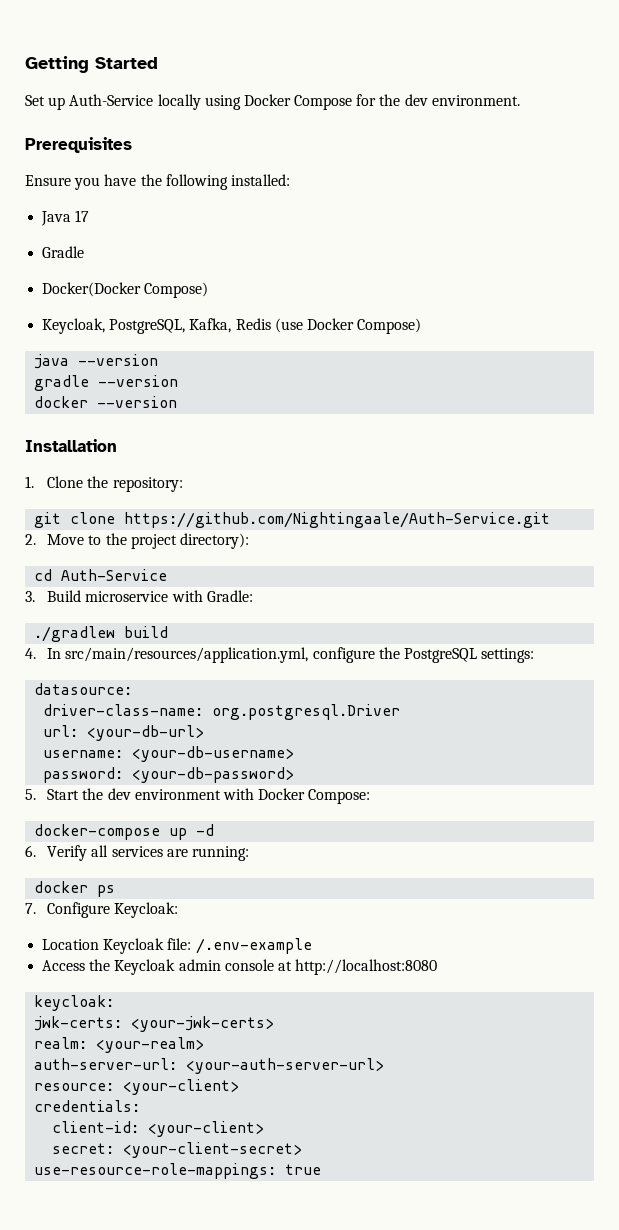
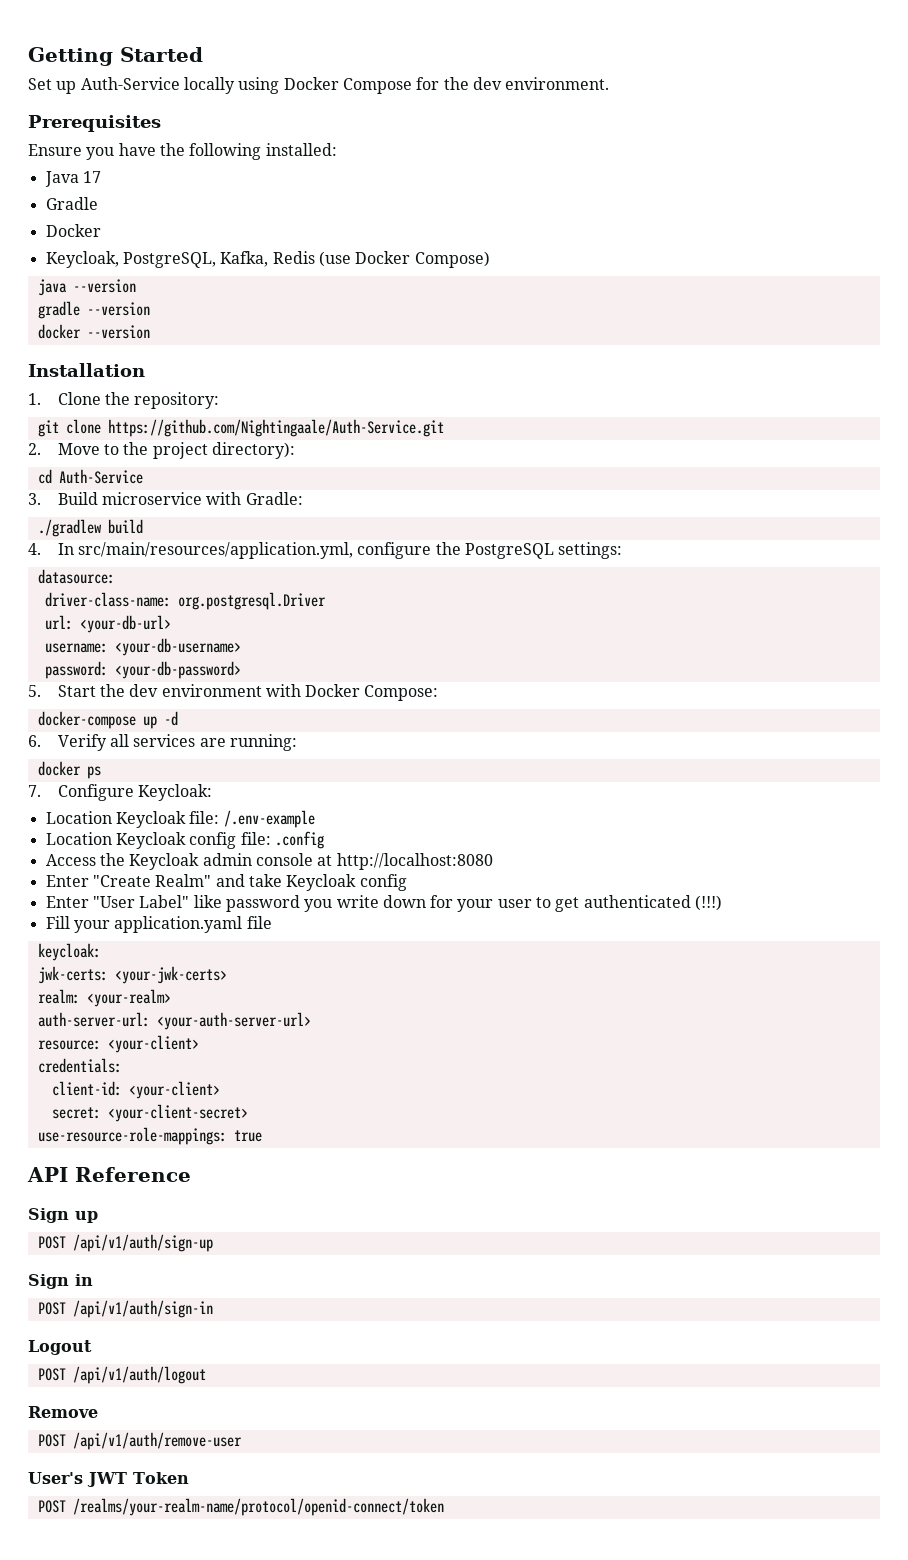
  Gradle
- Docker(Docker Compose)
+ Docker
+ Location Keycloak config file: .config
+ Enter "Create Realm" and take Keycloak config
+ Enter "User Label" like password you write down for your user to get authenticated (!!!)
+ Fill your application.yaml file
+ API Reference
+ Sign up
+ POST /api/v1/auth/sign-up
+ Sign in
+ POST /api/v1/auth/sign-in
+ Logout
+ POST /api/v1/auth/logout
+ Remove
+ POST /api/v1/auth/remove-user
+ User's JWT Token
+ POST /realms/your-realm-name/protocol/openid-connect/token

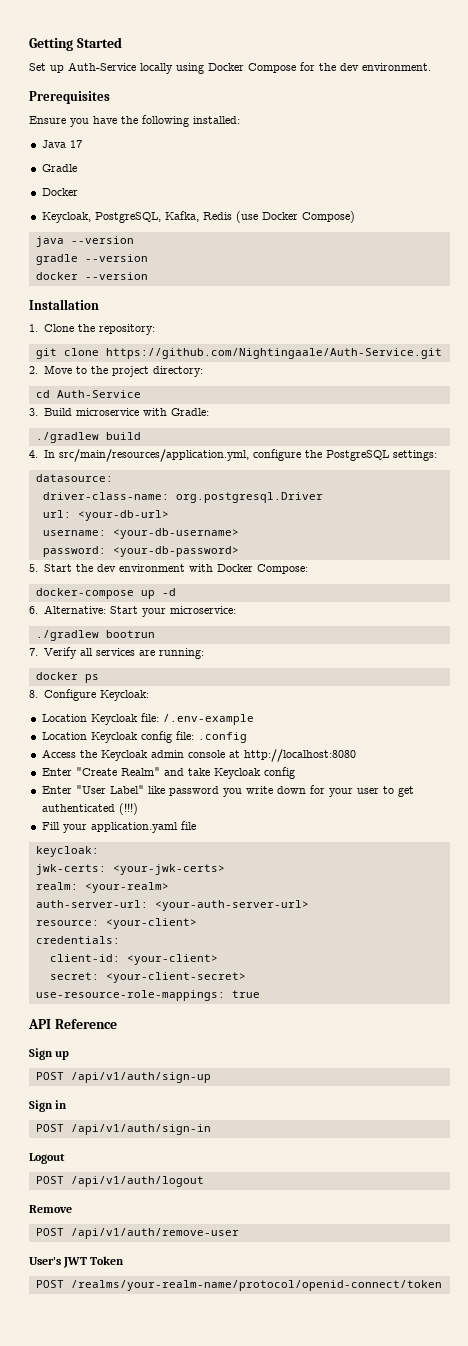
- 2. Move to the project directory):
+ 2. Move to the project directory:
- 6. Verify all services are running:
+ 6. Alternative: Start your microservice:
+ ./gradlew bootrun
+ 7. Verify all services are running:
- 7. Configure Keycloak:
+ 8. Configure Keycloak:

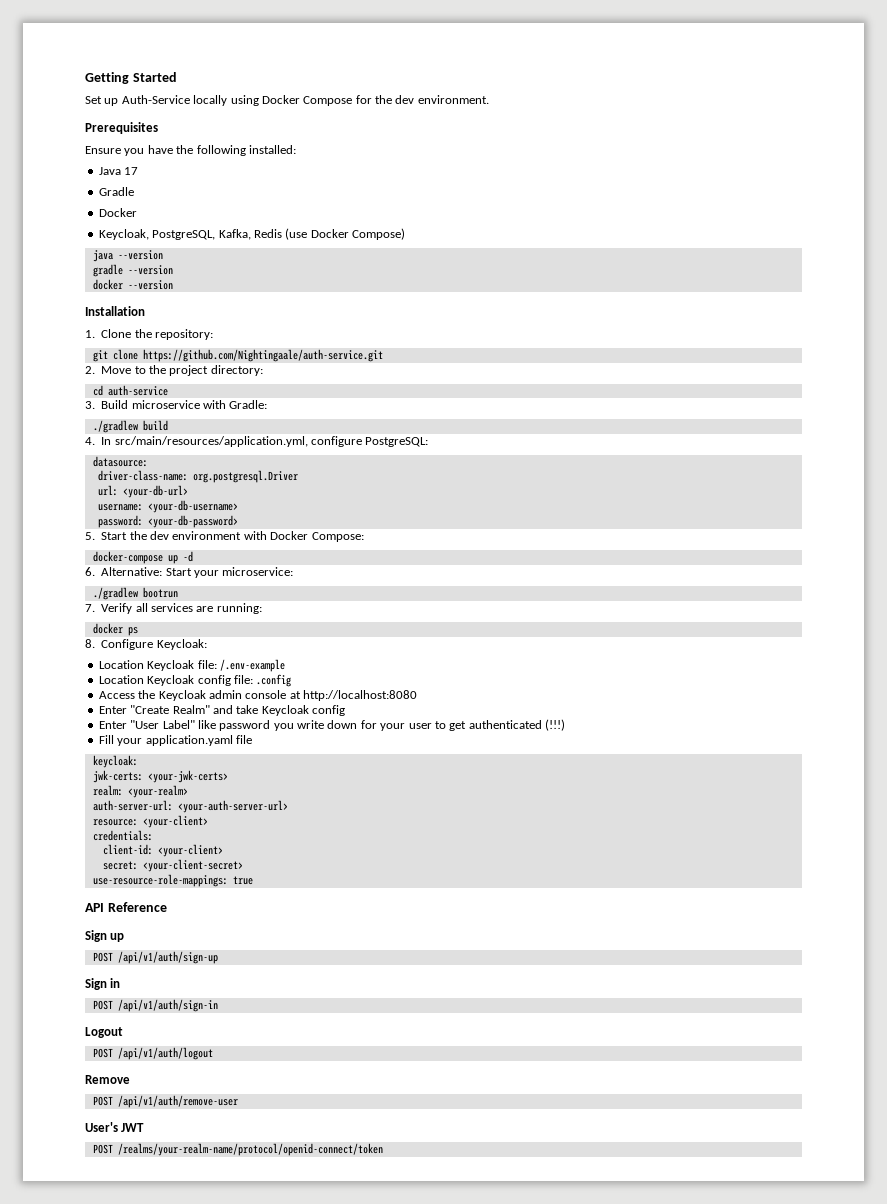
- git clone https://github.com/Nightingaale/Auth-Service.git
+ git clone https://github.com/Nightingaale/auth-service.git
- cd Auth-Service
+ cd auth-service
- 4. In src/main/resources/application.yml, configure the PostgreSQL settings:
+ 4. In src/main/resources/application.yml, configure PostgreSQL:
- User's JWT Token
+ User's JWT

